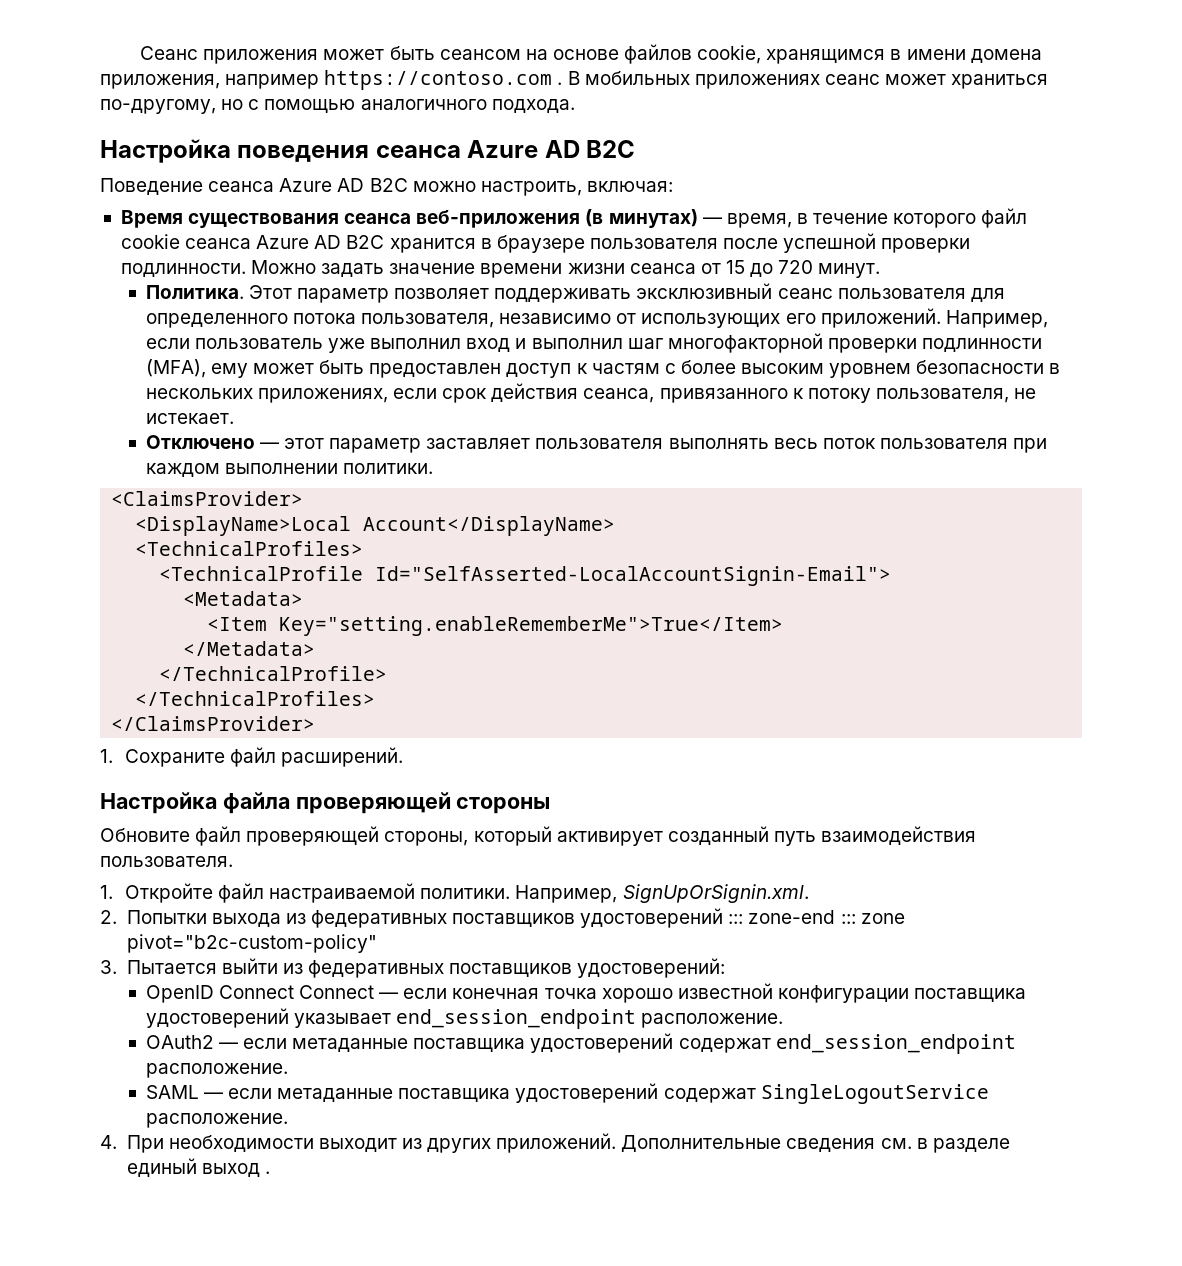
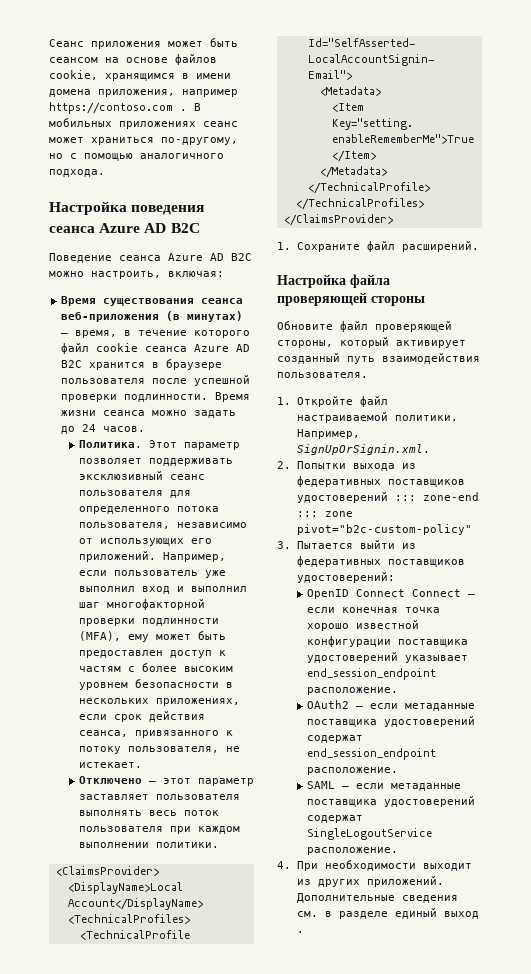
- Можно задать значение времени жизни сеанса от 15 до 720 минут.
+ Время жизни сеанса можно задать до 24 часов.

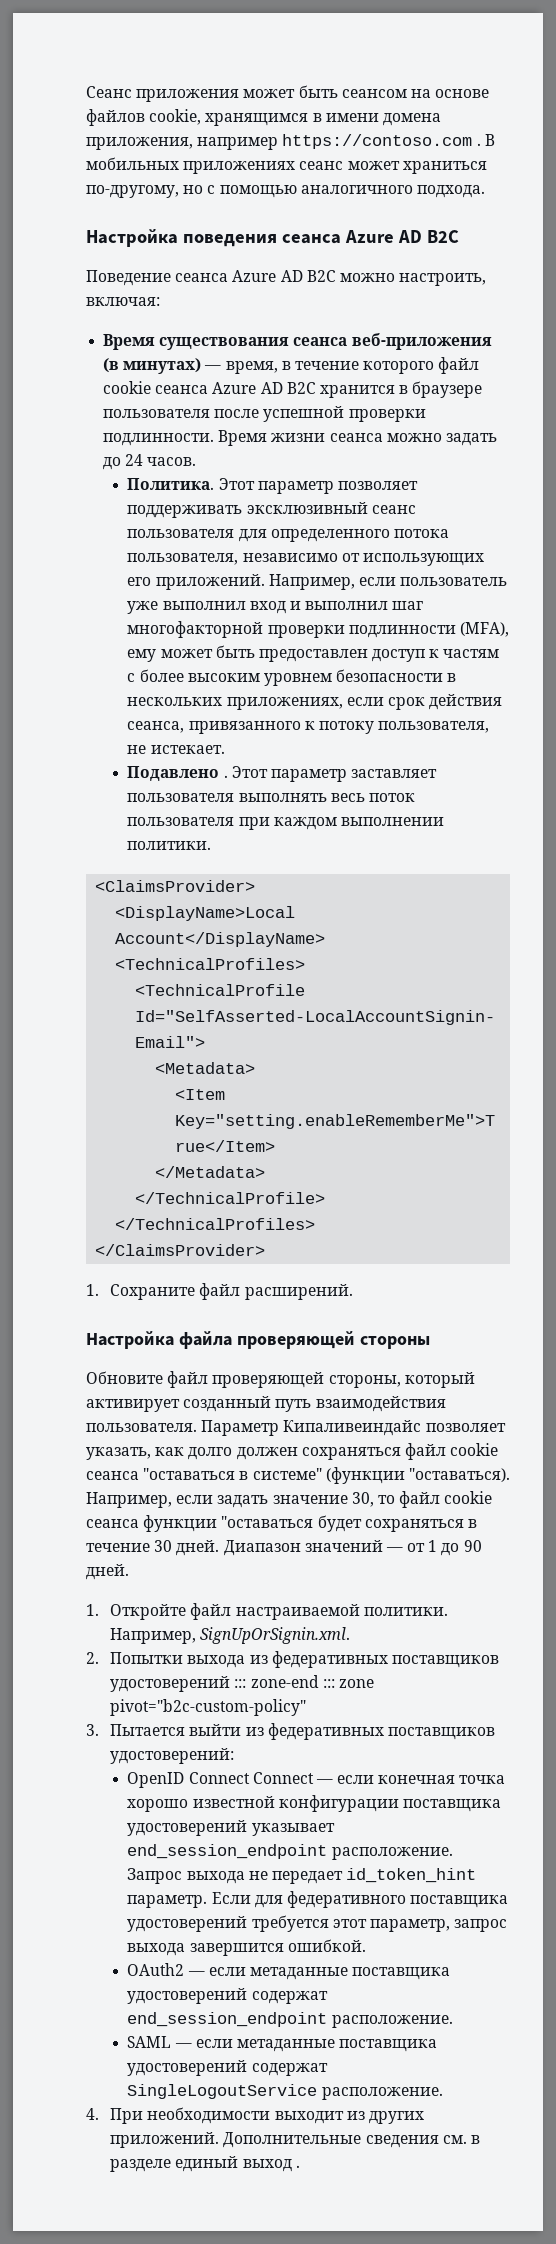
- Отключено — этот параметр заставляет пользователя выполнять весь поток пользователя при каждом выполнении политики.
+ Подавлено . Этот параметр заставляет пользователя выполнять весь поток пользователя при каждом выполнении политики.
+ Параметр Кипаливеиндайс позволяет указать, как долго должен сохраняться файл cookie сеанса "оставаться в системе" (функции "оставаться). Например, если задать значение 30, то файл cookie сеанса функции "оставаться будет сохраняться в течение 30 дней. Диапазон значений — от 1 до 90 дней.
+ Запрос выхода не передает id_token_hint параметр. Если для федеративного поставщика удостоверений требуется этот параметр, запрос выхода завершится ошибкой.

